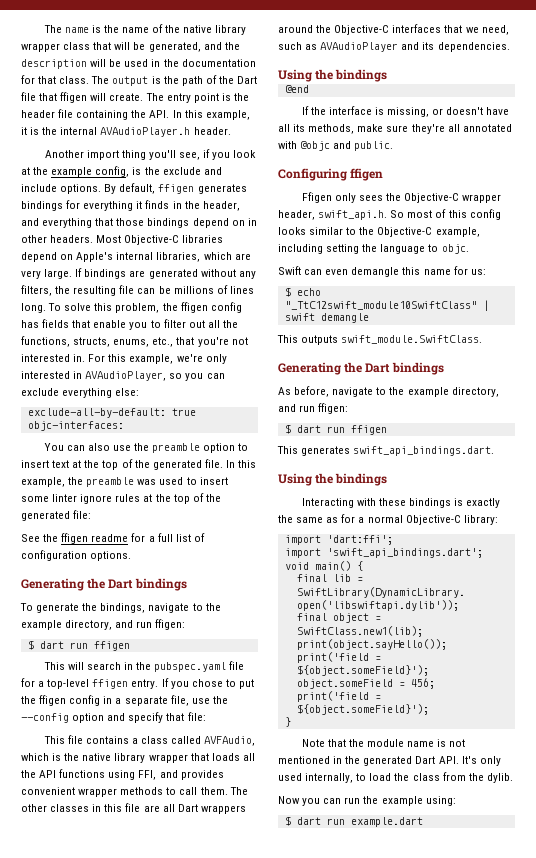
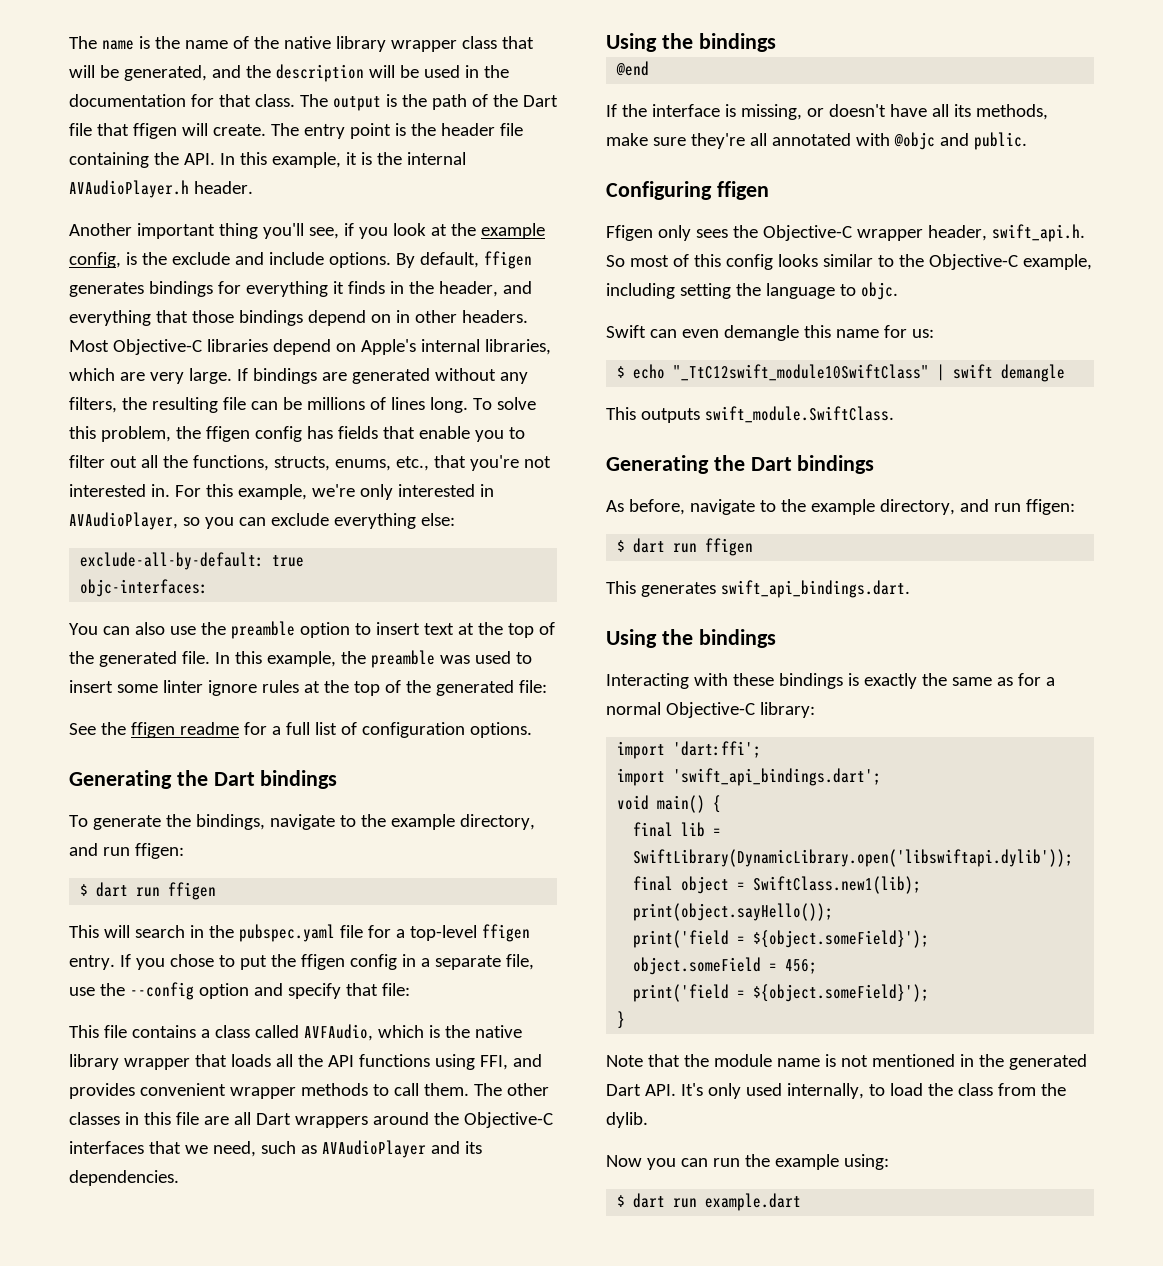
- Another import thing you'll see, if you look at the example config, is the exclude and include options.
+ Another important thing you'll see, if you look at the example config, is the exclude and include options.

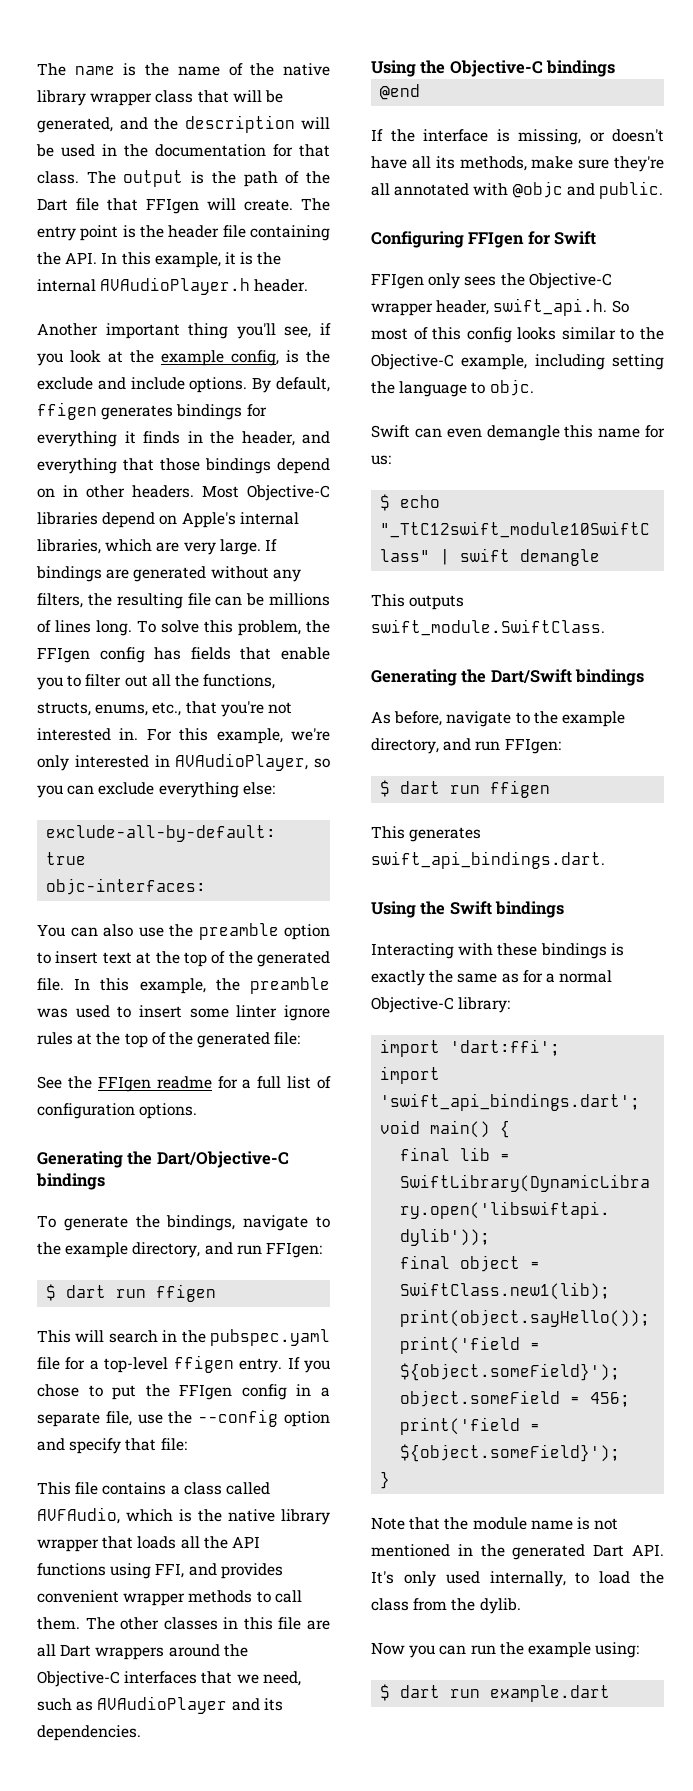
- The output is the path of the Dart file that ffigen will create.
+ The output is the path of the Dart file that FFIgen will create.
- To solve this problem, the ffigen config has fields that enable you to filter out all the functions, structs, enums, etc., that you're not interested in.
+ To solve this problem, the FFIgen config has fields that enable you to filter out all the functions, structs, enums, etc., that you're not interested in.
- See the ffigen readme for a full list of configuration options.
- Generating the Dart bindings
+ See the FFIgen readme for a full list of configuration options.
+ Generating the Dart/Objective-C bindings
- To generate the bindings, navigate to the example directory, and run ffigen:
+ To generate the bindings, navigate to the example directory, and run FFIgen:
- If you chose to put the ffigen config in a separate file, use the --config option and specify that file:
+ If you chose to put the FFIgen config in a separate file, use the --config option and specify that file:
  The other classes in this file are all Dart wrappers around the Objective-C interfaces that we need, such as AVAudioPlayer and its dependencies.
- Using the bindings
+ Using the Objective-C bindings
- Configuring ffigen
- Ffigen only sees the Objective-C wrapper header, swift_api.h. So most of this config looks similar to the Objective-C example, including setting the language to objc.
+ Configuring FFIgen for Swift
+ FFIgen only sees the Objective-C wrapper header, swift_api.h. So most of this config looks similar to the Objective-C example, including setting the language to objc.
  This outputs swift_module.SwiftClass.
- Generating the Dart bindings
+ Generating the Dart/Swift bindings
- As before, navigate to the example directory, and run ffigen:
+ As before, navigate to the example directory, and run FFIgen:
  This generates swift_api_bindings.dart.
- Using the bindings
+ Using the Swift bindings

